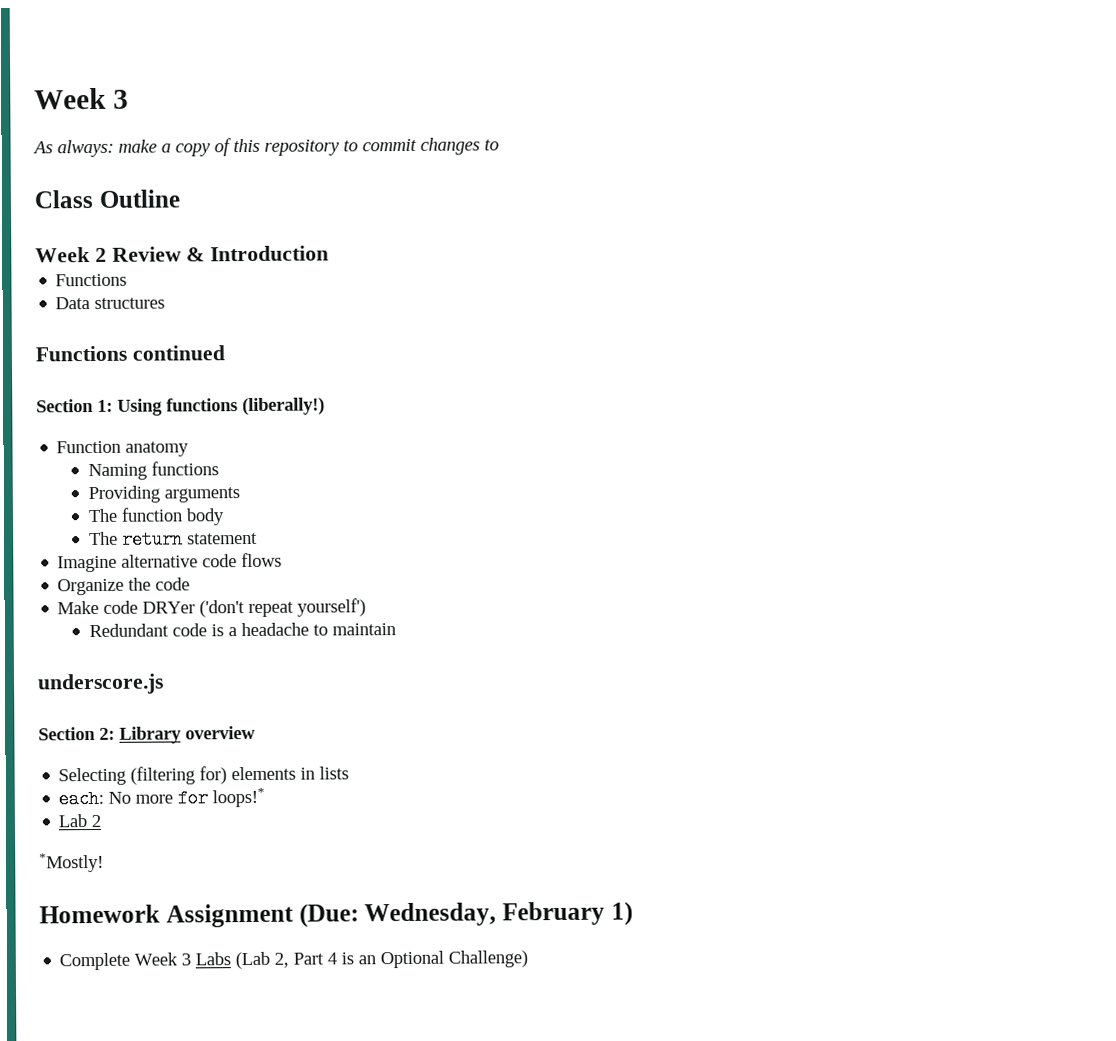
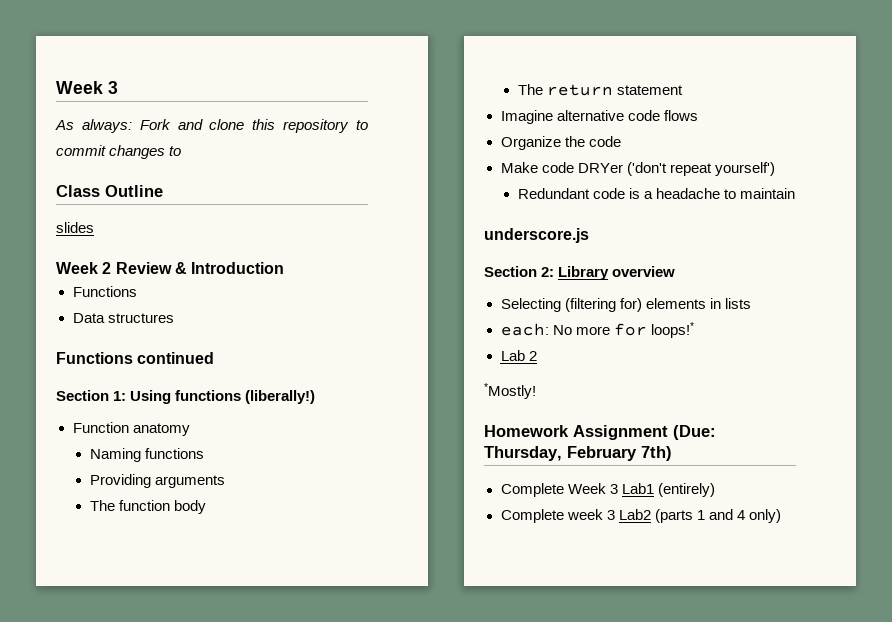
- As always: make a copy of this repository to commit changes to
+ As always: Fork and clone this repository to commit changes to
+ slides
- Homework Assignment (Due: Wednesday, February 1)
+ Homework Assignment (Due: Thursday, February 7th)
- Complete Week 3 Labs (Lab 2, Part 4 is an Optional Challenge)
+ Complete Week 3 Lab1 (entirely)
+ Complete week 3 Lab2 (parts 1 and 4 only)

